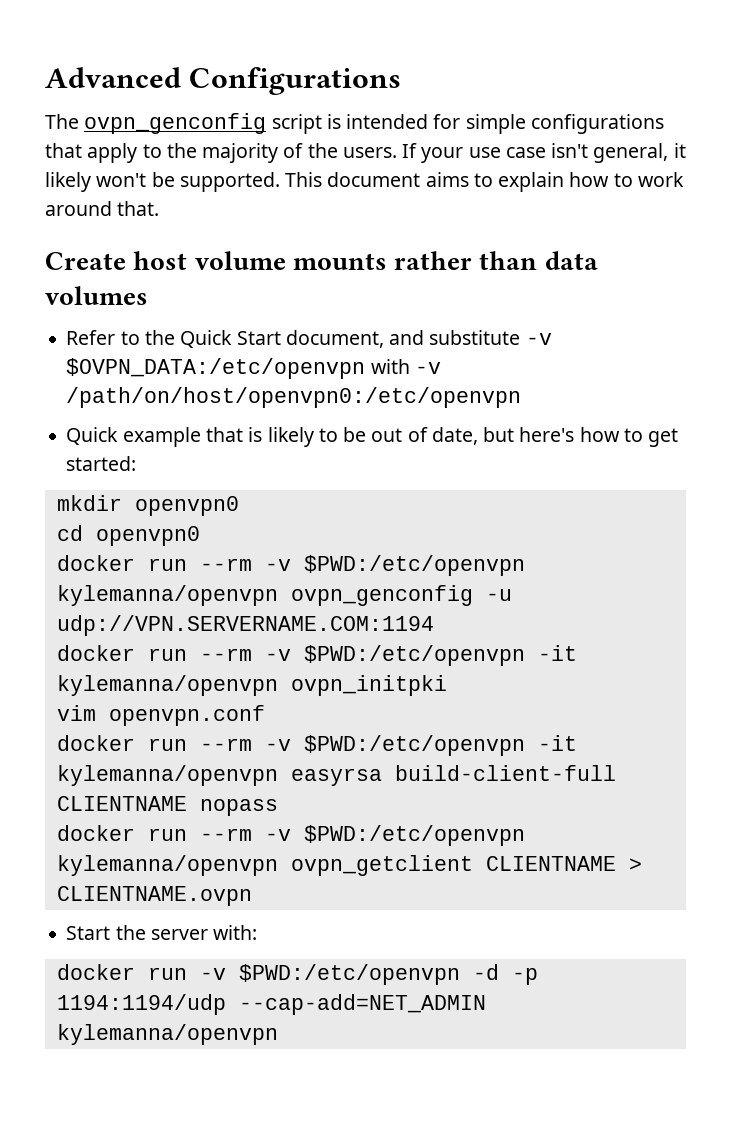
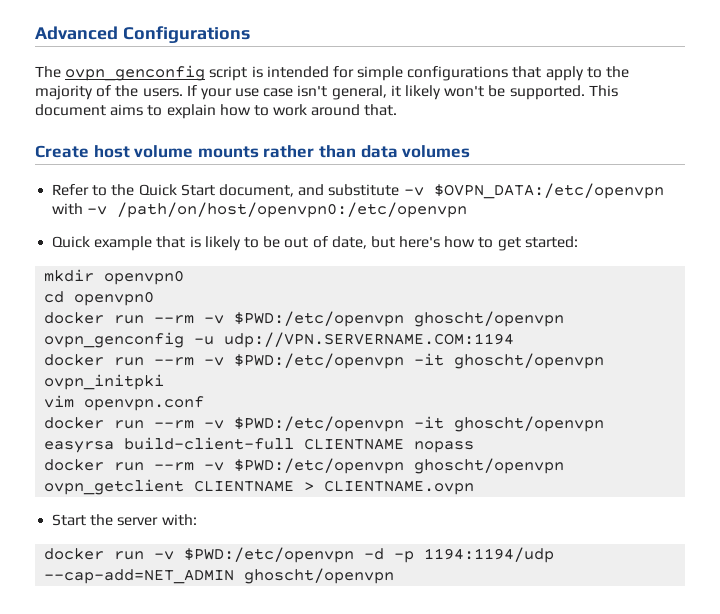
- docker run --rm -v $PWD:/etc/openvpn kylemanna/openvpn ovpn_genconfig -u udp://VPN.SERVERNAME.COM:1194
+ docker run --rm -v $PWD:/etc/openvpn ghoscht/openvpn ovpn_genconfig -u udp://VPN.SERVERNAME.COM:1194
- docker run --rm -v $PWD:/etc/openvpn -it kylemanna/openvpn ovpn_initpki
+ docker run --rm -v $PWD:/etc/openvpn -it ghoscht/openvpn ovpn_initpki
- docker run --rm -v $PWD:/etc/openvpn -it kylemanna/openvpn easyrsa build-client-full CLIENTNAME nopass
+ docker run --rm -v $PWD:/etc/openvpn -it ghoscht/openvpn easyrsa build-client-full CLIENTNAME nopass
- docker run --rm -v $PWD:/etc/openvpn kylemanna/openvpn ovpn_getclient CLIENTNAME > CLIENTNAME.ovpn
+ docker run --rm -v $PWD:/etc/openvpn ghoscht/openvpn ovpn_getclient CLIENTNAME > CLIENTNAME.ovpn
- docker run -v $PWD:/etc/openvpn -d -p 1194:1194/udp --cap-add=NET_ADMIN kylemanna/openvpn
+ docker run -v $PWD:/etc/openvpn -d -p 1194:1194/udp --cap-add=NET_ADMIN ghoscht/openvpn

